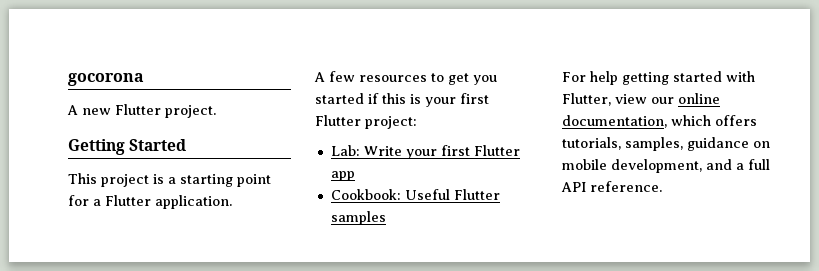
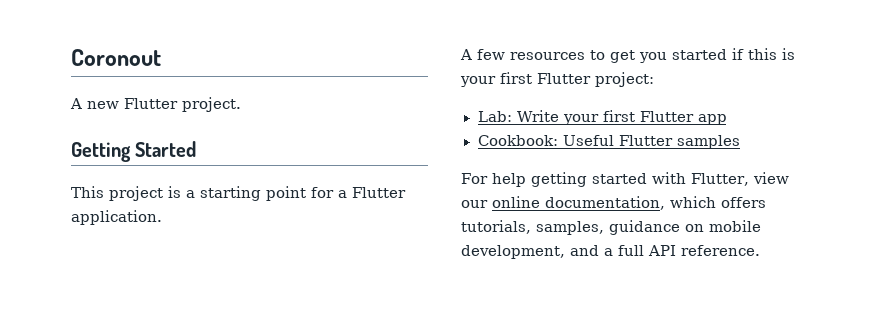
- gocorona
+ Coronout

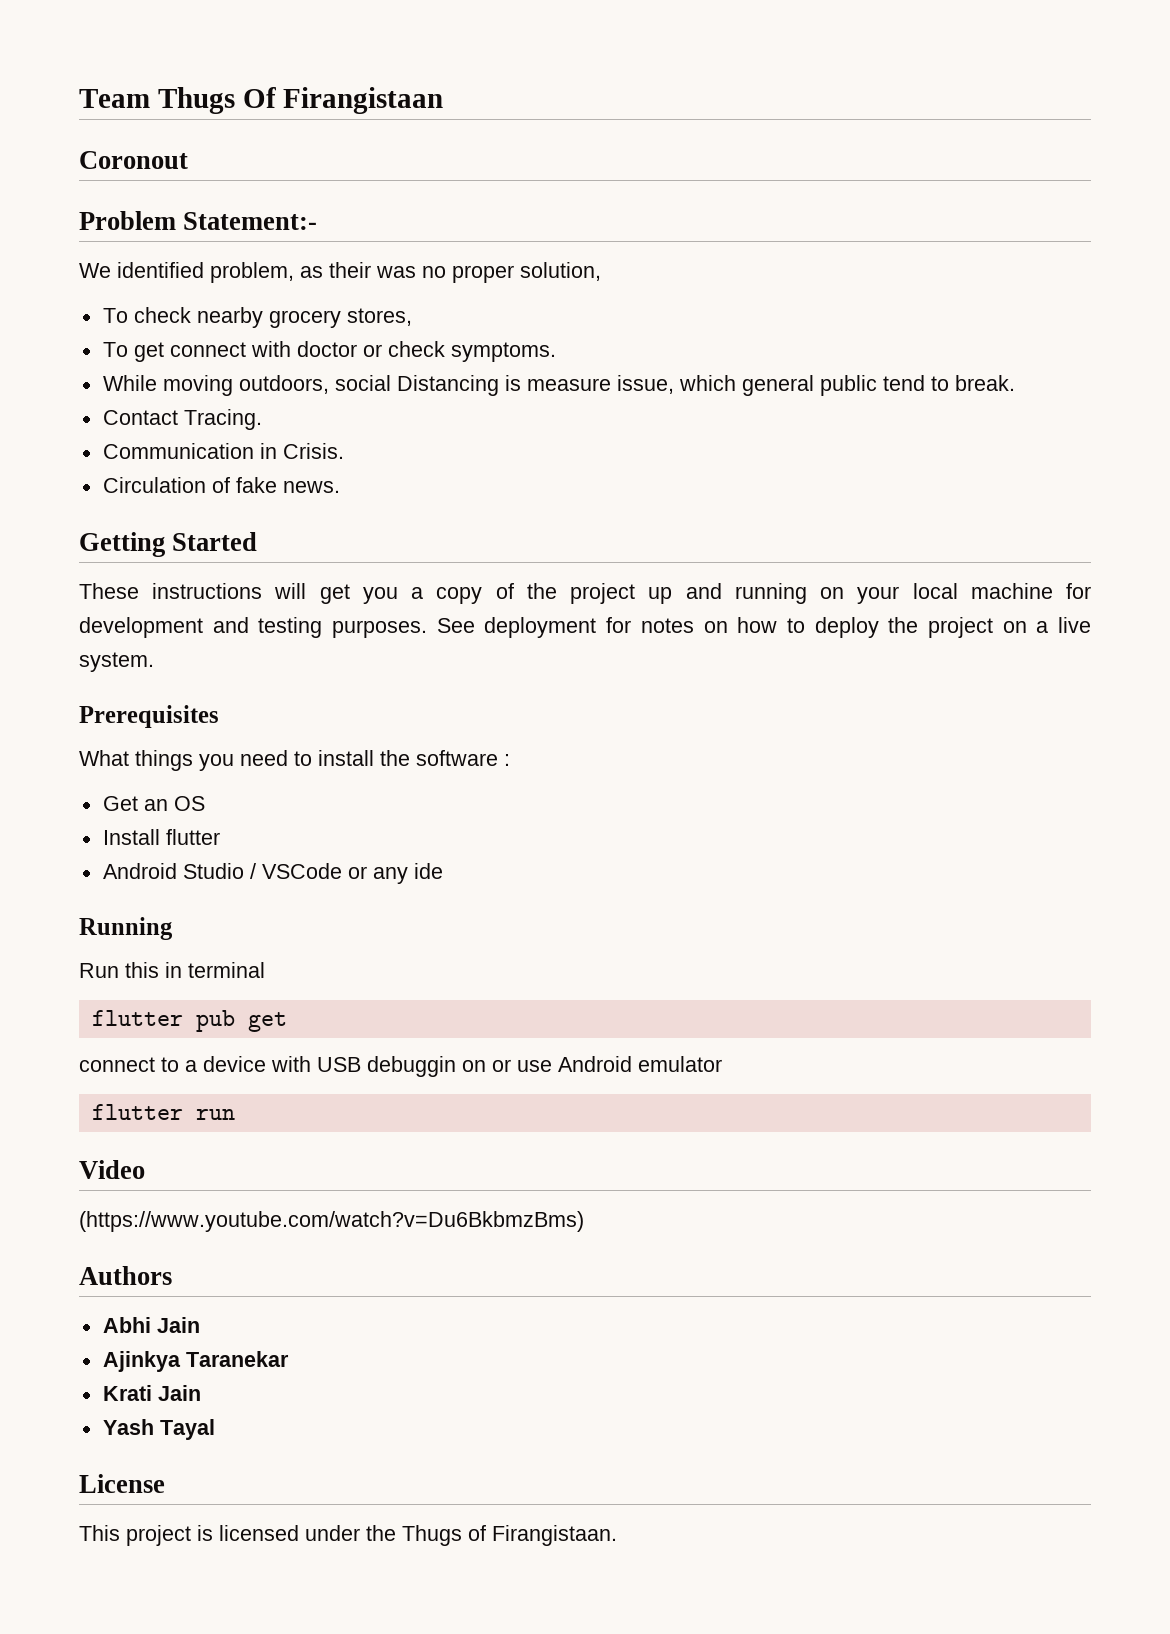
+ Team Thugs Of Firangistaan
  Coronout
- A new Flutter project.
+ Problem Statement:-
+ We identified problem, as their was no proper solution,
+ To check nearby grocery stores,
+ To get connect with doctor or check symptoms.
+ While moving outdoors, social Distancing is measure issue, which general public tend to break.
+ Contact Tracing.
+ Communication in Crisis.
+ Circulation of fake news.
  Getting Started
- This project is a starting point for a Flutter application.
- A few resources to get you started if this is your first Flutter project:
- Lab: Write your first Flutter app
- Cookbook: Useful Flutter samples
- For help getting started with Flutter, view our online documentation, which offers tutorials, samples, guidance on mobile development, and a full API reference.
+ These instructions will get you a copy of the project up and running on your local machine for development and testing purposes. See deployment for notes on how to deploy the project on a live system.
+ Prerequisites
+ What things you need to install the software :
+ Get an OS
+ Install flutter
+ Android Studio / VSCode or any ide
+ Running
+ Run this in terminal
+ flutter pub get
+ connect to a device with USB debuggin on or use Android emulator
+ flutter run
+ Video
+ (https://www.youtube.com/watch?v=Du6BkbmzBms)
+ Authors
+ Abhi Jain
+ Ajinkya Taranekar
+ Krati Jain
+ Yash Tayal
+ License
+ This project is licensed under the Thugs of Firangistaan.

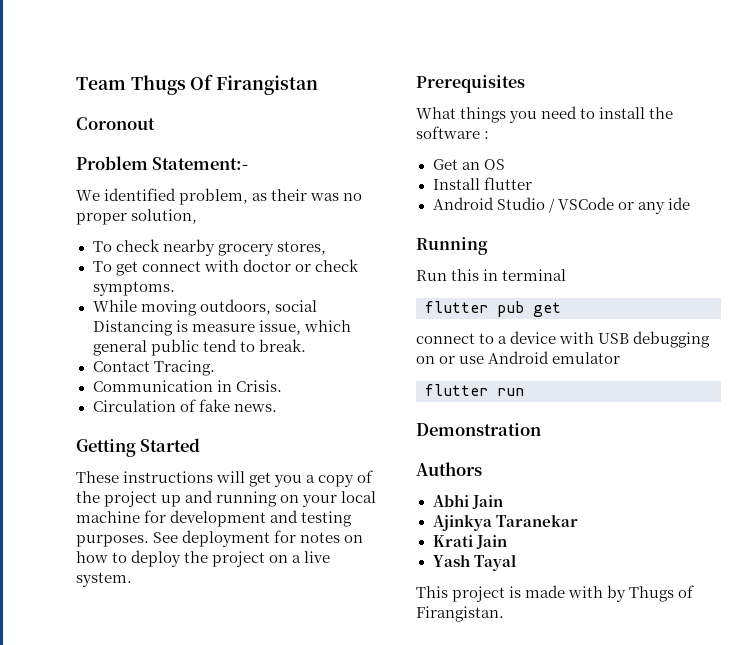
- Team Thugs Of Firangistaan
+ Team Thugs Of Firangistan
- connect to a device with USB debuggin on or use Android emulator
+ connect to a device with USB debugging on or use Android emulator
- Video
- (https://www.youtube.com/watch?v=Du6BkbmzBms)
+ Demonstration
- License
- This project is licensed under the Thugs of Firangistaan.
+ This project is made with by Thugs of Firangistan.

